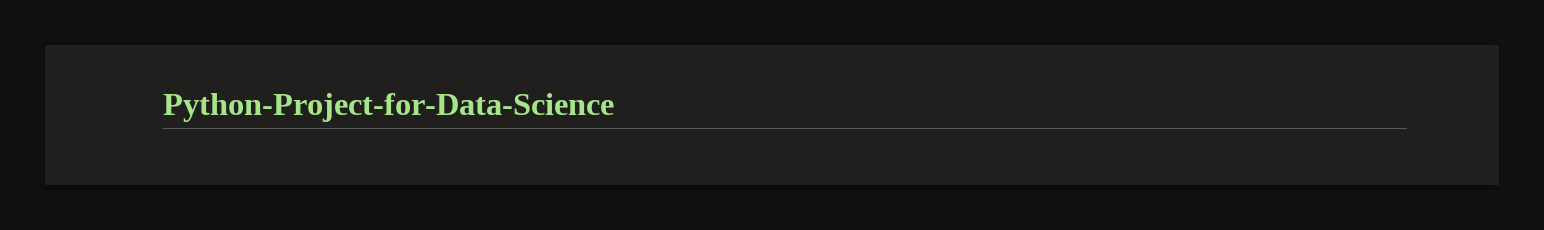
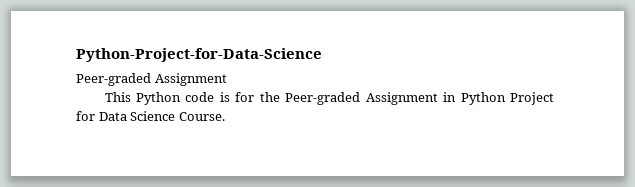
  Python-Project-for-Data-Science
+ Peer-graded Assignment
+ This Python code is for the Peer-graded Assignment in Python Project for Data Science Course.

